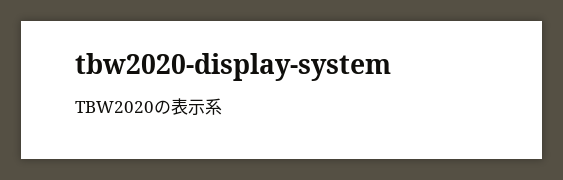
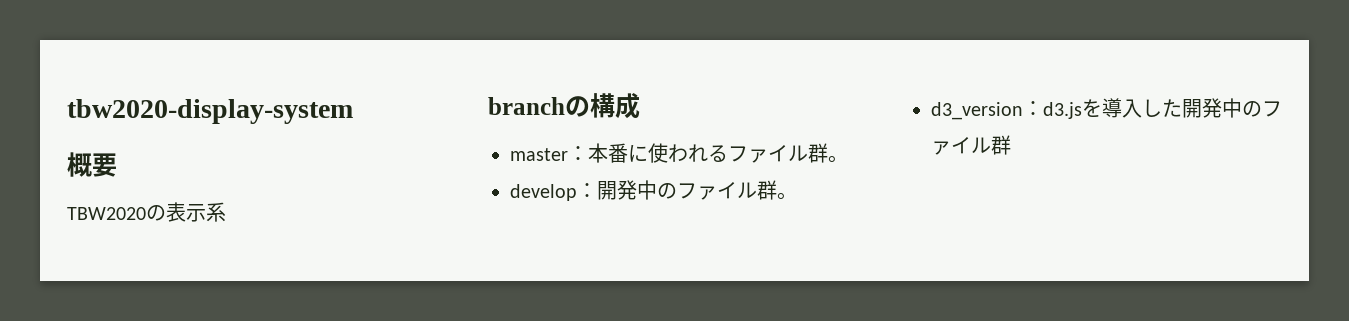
+ 概要
+ branchの構成
+ master：本番に使われるファイル群。
+ develop：開発中のファイル群。
+ d3_version：d3.jsを導入した開発中のファイル群

